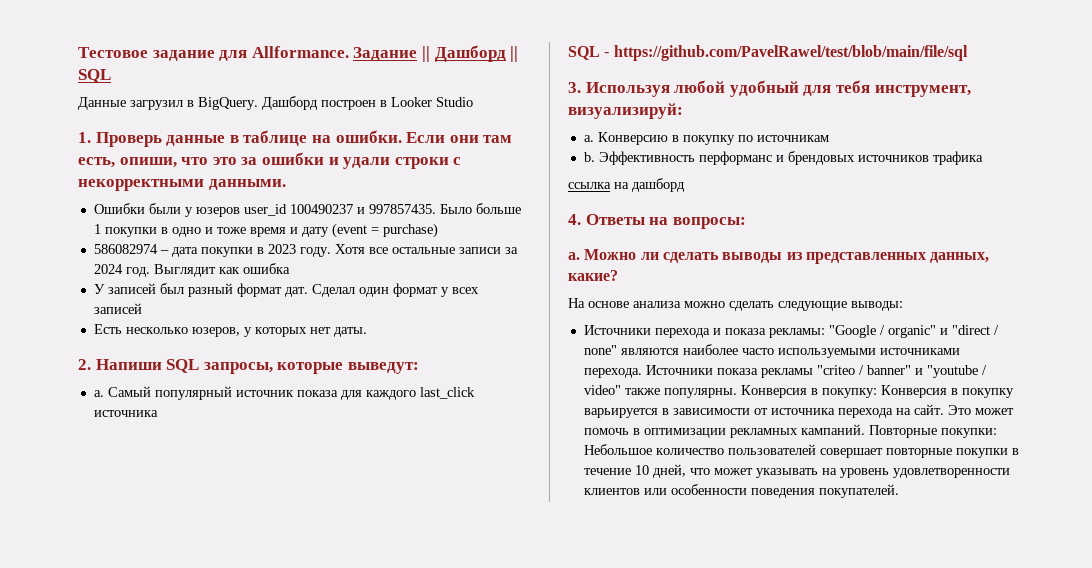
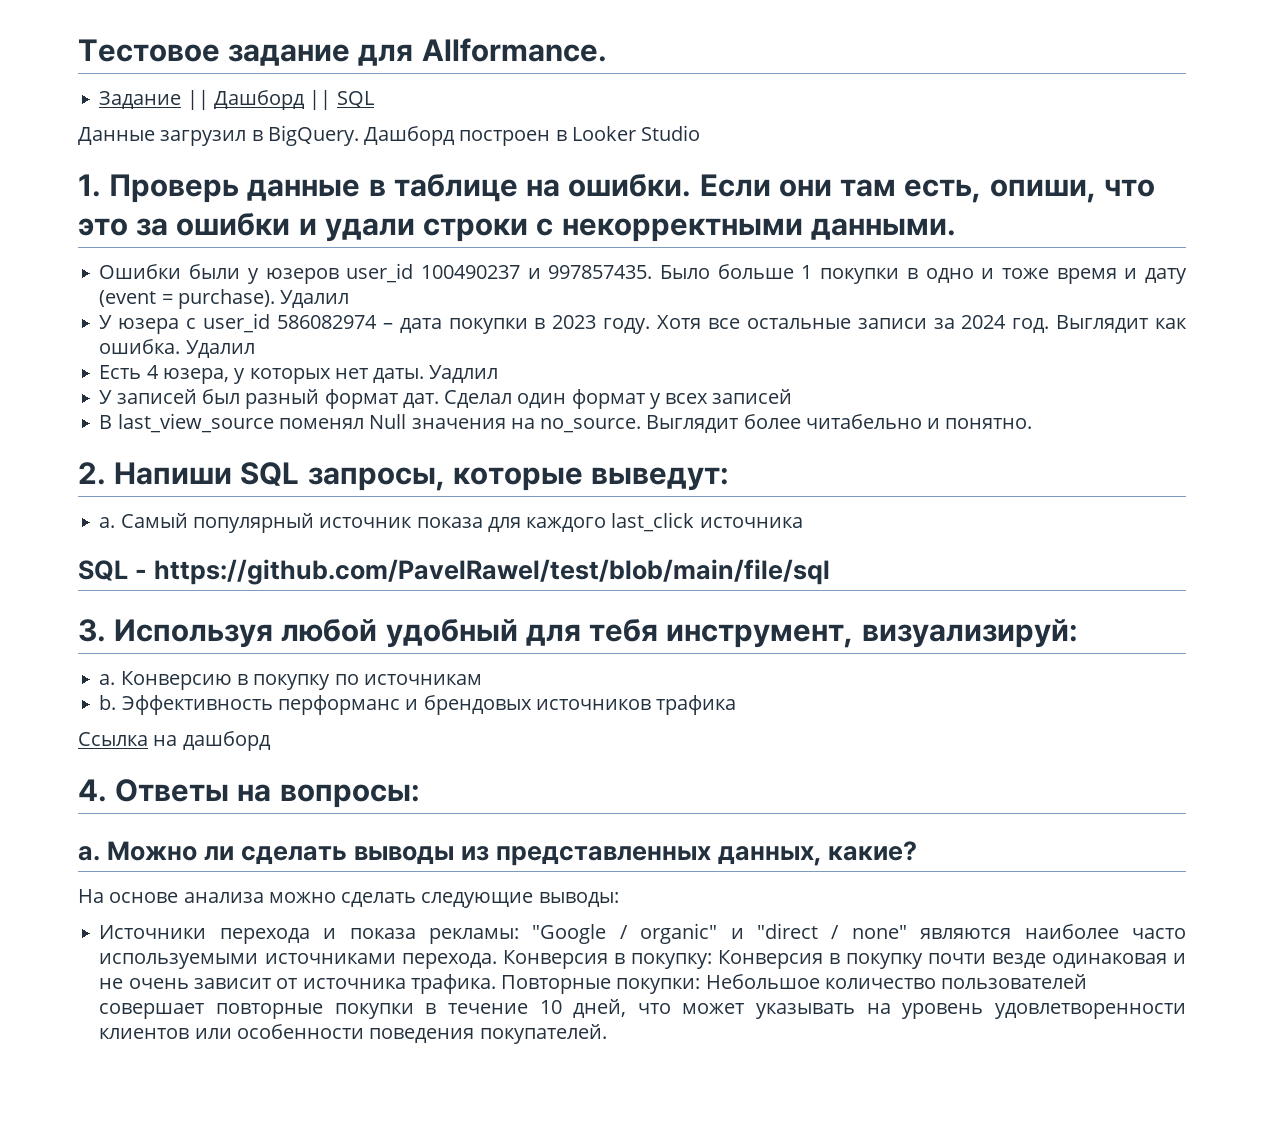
- Тестовое задание для Allformance. Задание || Дашборд || SQL
+ Тестовое задание для Allformance.
+ Задание || Дашборд || SQL
- Было больше 1 покупки в одно и тоже время и дату (event = purchase)
- 586082974 – дата покупки в 2023 году.
+ Было больше 1 покупки в одно и тоже время и дату (event = purchase). Удалил
+ У юзера с user_id 586082974 – дата покупки в 2023 году.
- Выглядит как ошибка
+ Выглядит как ошибка. Удалил
+ Есть 4 юзера, у которых нет даты. Уадлил
- Есть несколько юзеров, у которых нет даты.
+ В last_view_source поменял Null значения на no_source. Выглядит более читабельно и понятно.
- ссылка на дашборд
+ Ссылка на дашборд
- Источники показа рекламы "criteo / banner" и "youtube / video" также популярны.
- Конверсия в покупку: Конверсия в покупку варьируется в зависимости от источника перехода на сайт. Это может помочь в оптимизации рекламных кампаний.
+ Конверсия в покупку: Конверсия в покупку почти везде одинаковая и не очень зависит от источника трафика.

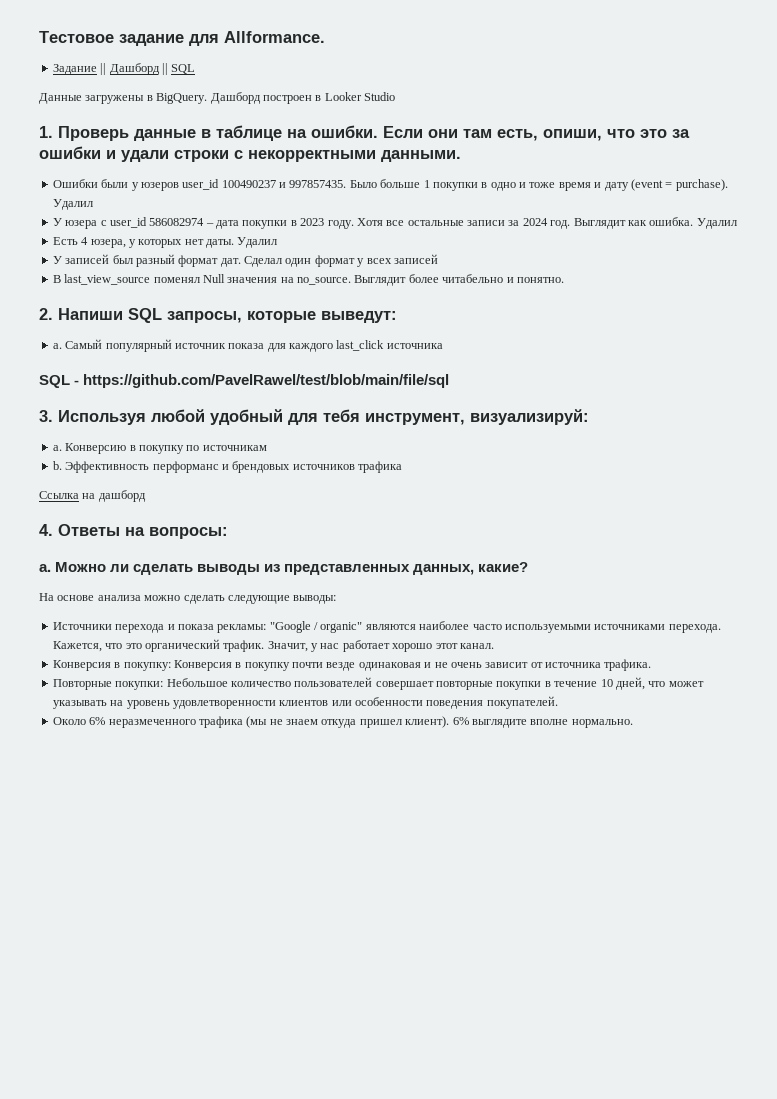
- Данные загрузил в BigQuery.
+ Данные загружены в BigQuery.
- Есть 4 юзера, у которых нет даты. Уадлил
+ Есть 4 юзера, у которых нет даты. Удалил
- Источники перехода и показа рекламы: "Google / organic" и "direct / none" являются наиболее часто используемыми источниками перехода. Конверсия в покупку: Конверсия в покупку почти везде одинаковая и не очень зависит от источника трафика. Повторные покупки: Небольшое количество пользователей совершает повторные покупки в течение 10 дней, что может указывать на уровень удовлетворенности клиентов или особенности поведения покупателей.
+ Источники перехода и показа рекламы: "Google / organic" являются наиболее часто используемыми источниками перехода. Кажется, что это органический трафик. Значит, у нас работает хорошо этот канал.
+ Конверсия в покупку: Конверсия в покупку почти везде одинаковая и не очень зависит от источника трафика.
+ Повторные покупки: Небольшое количество пользователей совершает повторные покупки в течение 10 дней, что может указывать на уровень удовлетворенности клиентов или особенности поведения покупателей.
+ Около 6% неразмеченного трафика (мы не знаем откуда пришел клиент). 6% выглядите вполне нормально.

